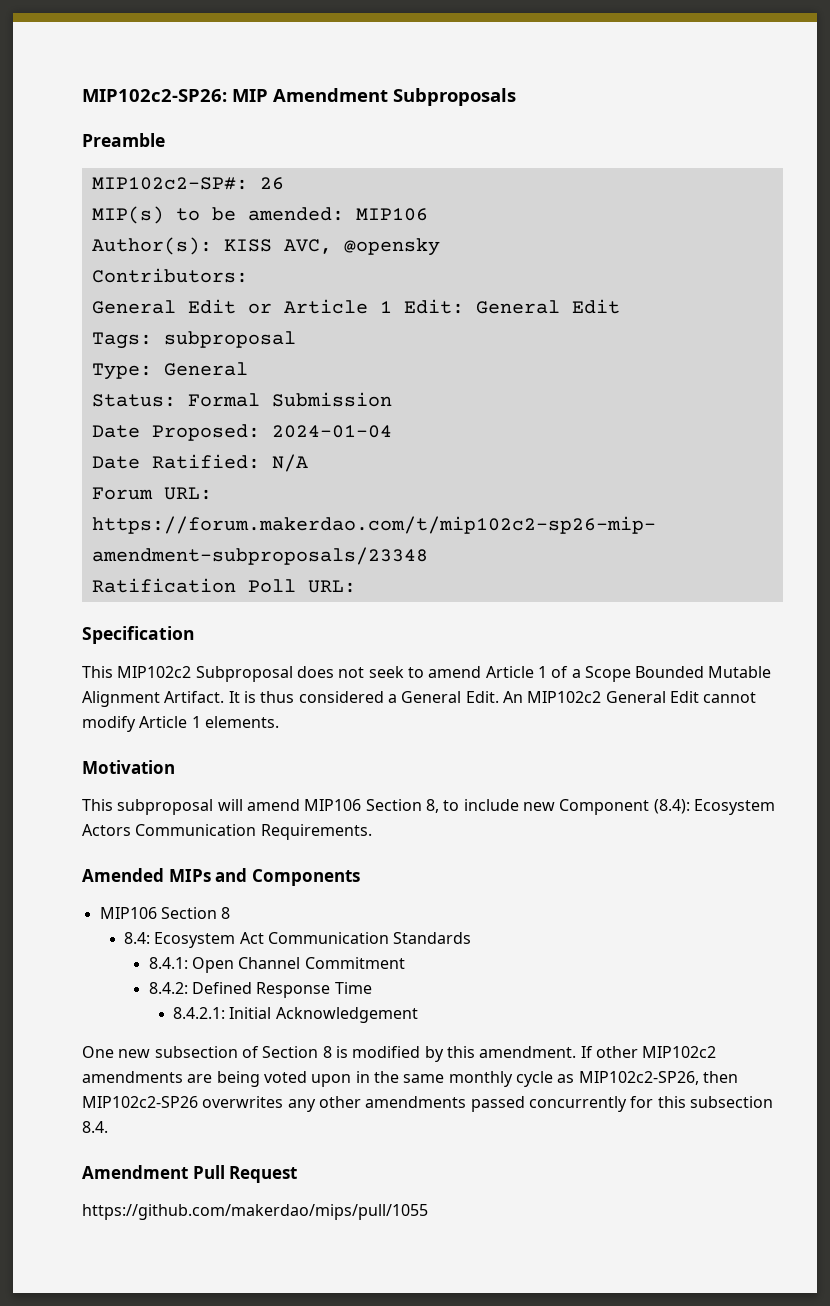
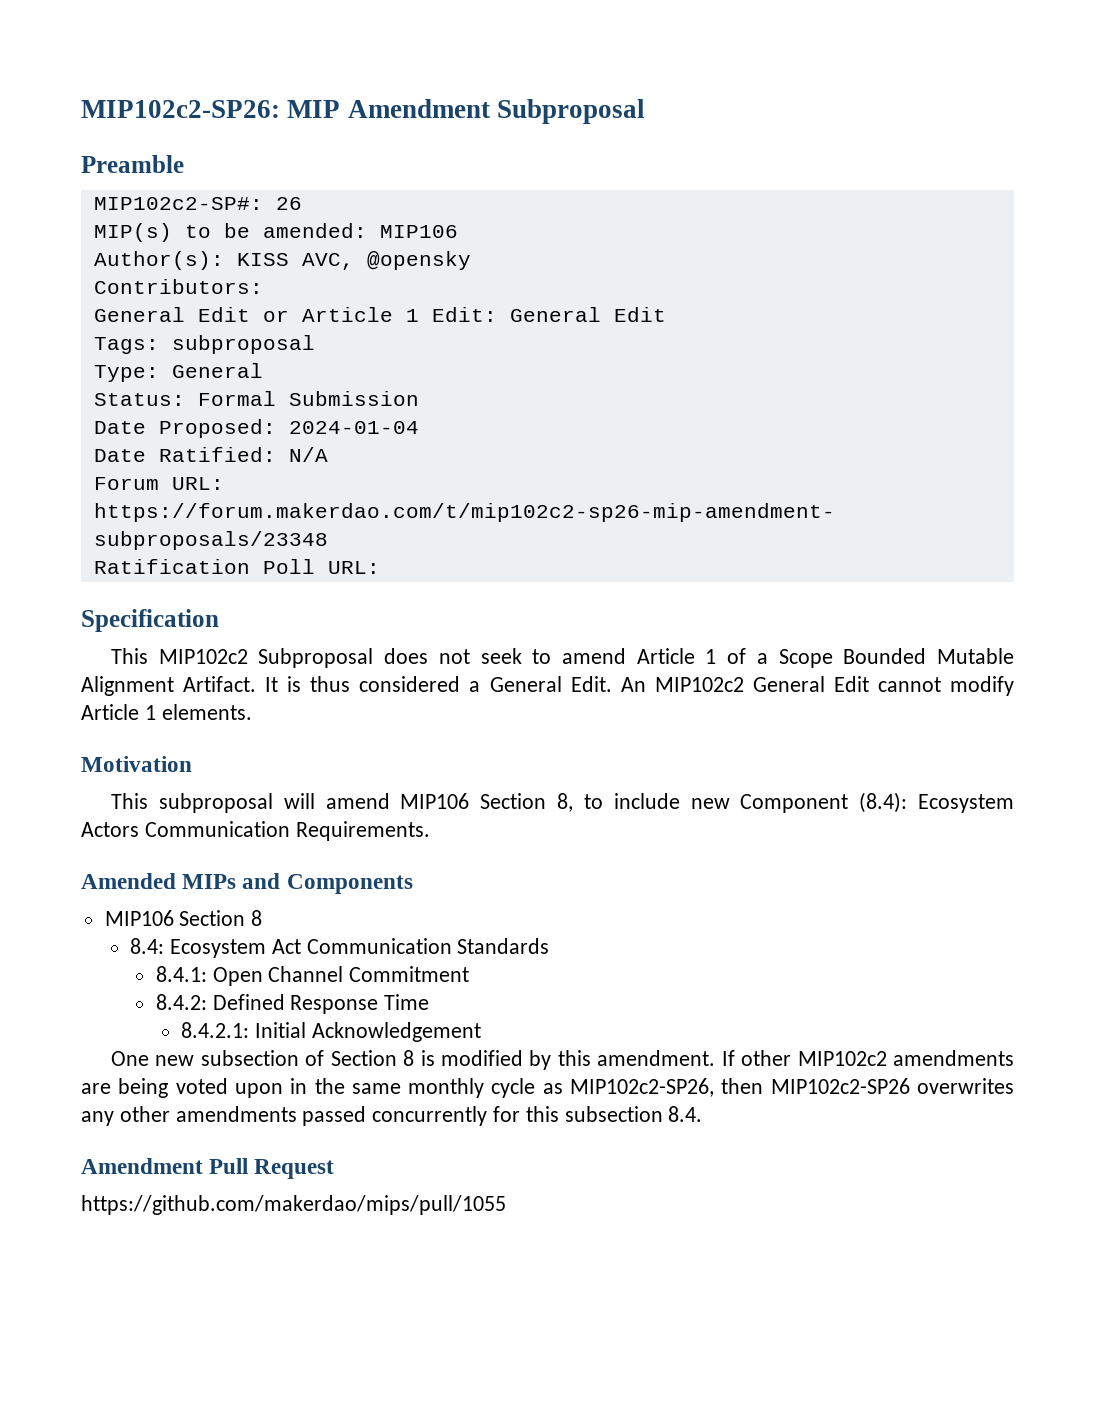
- MIP102c2-SP26: MIP Amendment Subproposals
+ MIP102c2-SP26: MIP Amendment Subproposal

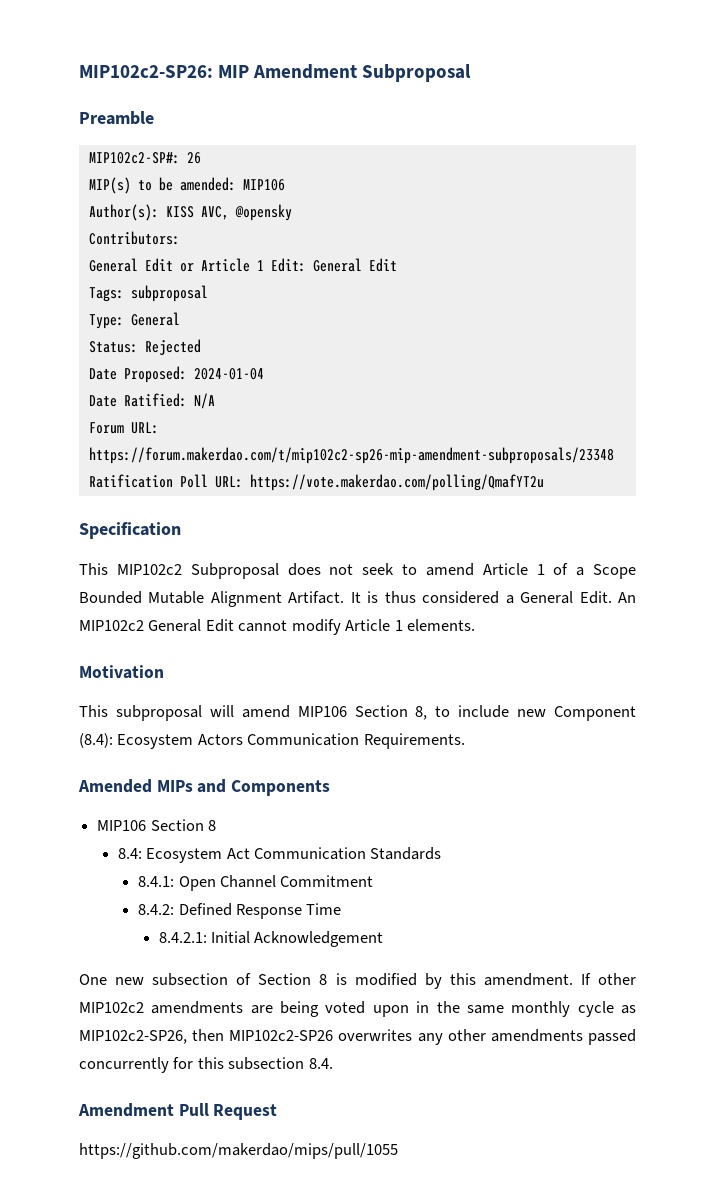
- Status: Formal Submission
+ Status: Rejected
- Ratification Poll URL:
+ Ratification Poll URL: https://vote.makerdao.com/polling/QmafYT2u

